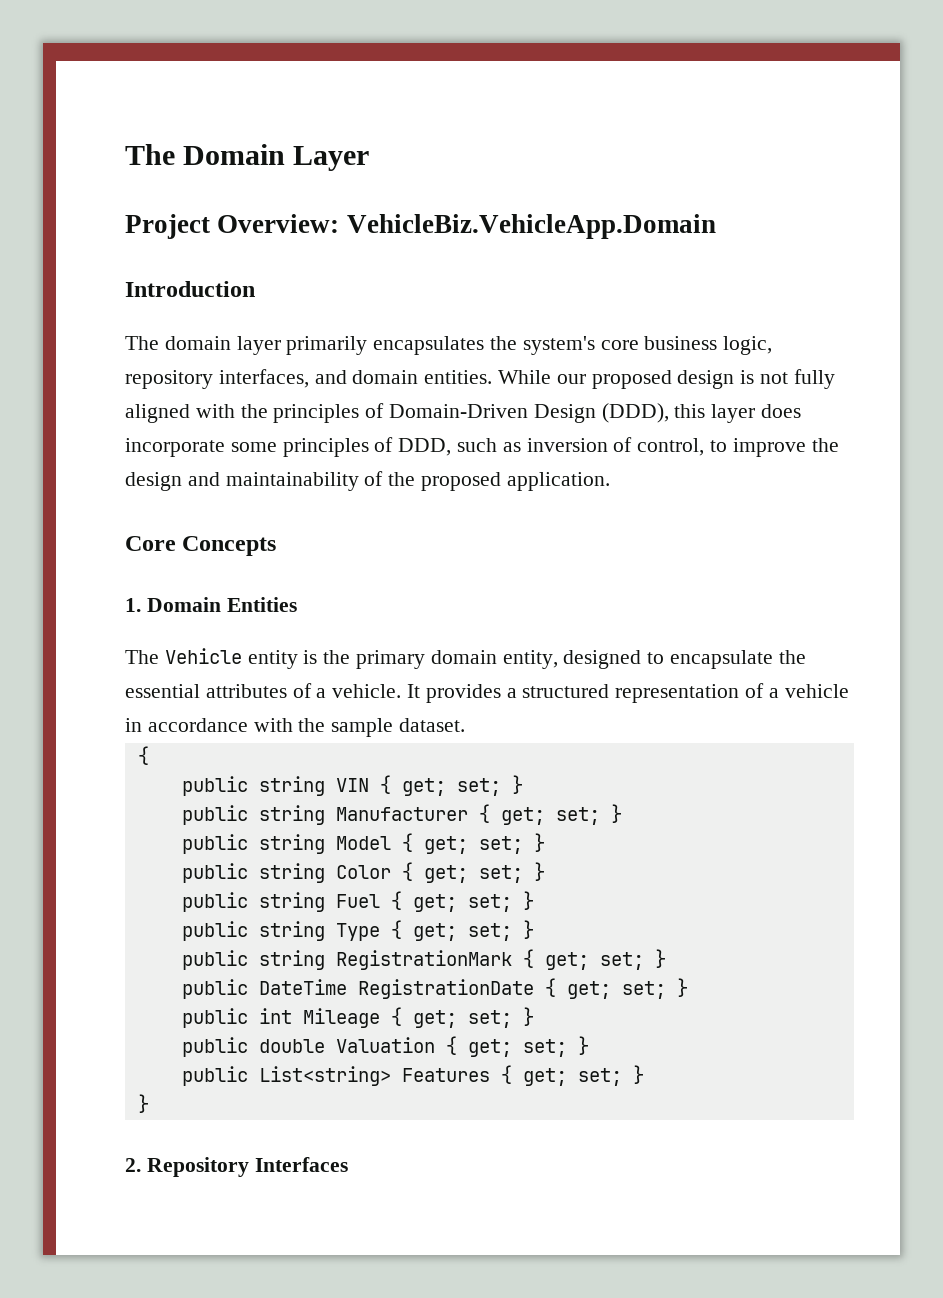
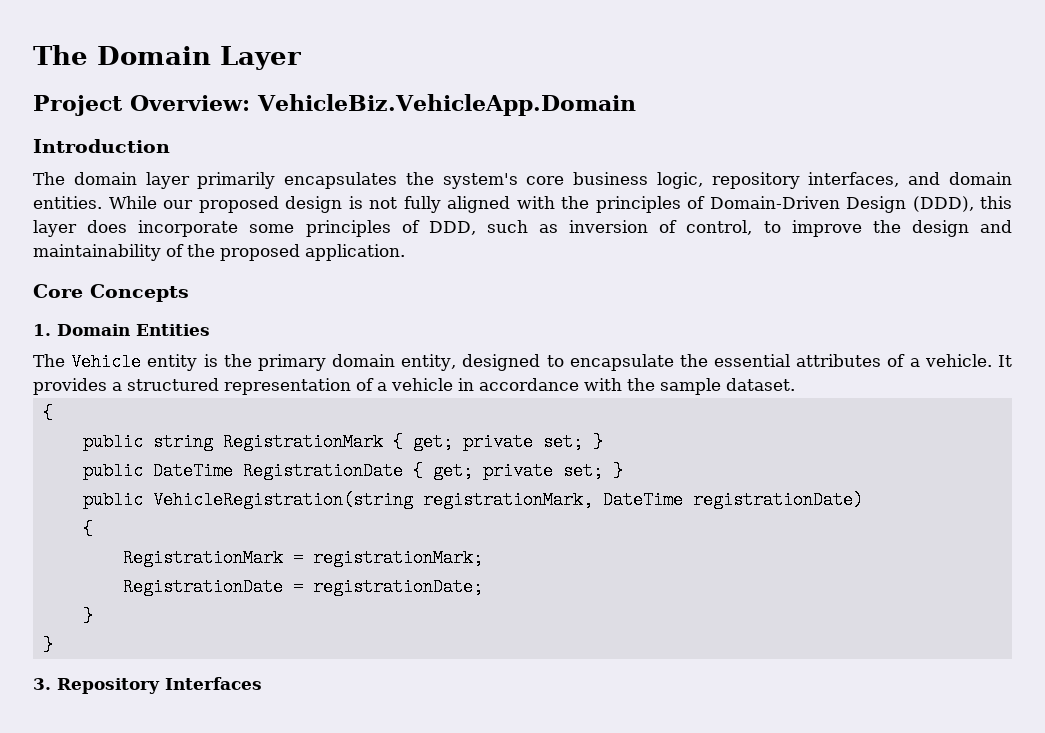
- public string VIN { get; set; }
- public string Manufacturer { get; set; }
- public string Model { get; set; }
- public string Color { get; set; }
- public string Fuel { get; set; }
- public string Type { get; set; }
- public string RegistrationMark { get; set; }
+ public string RegistrationMark { get; private set; }
- public DateTime RegistrationDate { get; set; }
- public int Mileage { get; set; }
- public double Valuation { get; set; }
- public List<string> Features { get; set; }
+ public DateTime RegistrationDate { get; private set; }
+ public VehicleRegistration(string registrationMark, DateTime registrationDate)
+ {
+ RegistrationMark = registrationMark;
+ RegistrationDate = registrationDate;
+ }
- 2. Repository Interfaces
+ 3. Repository Interfaces

